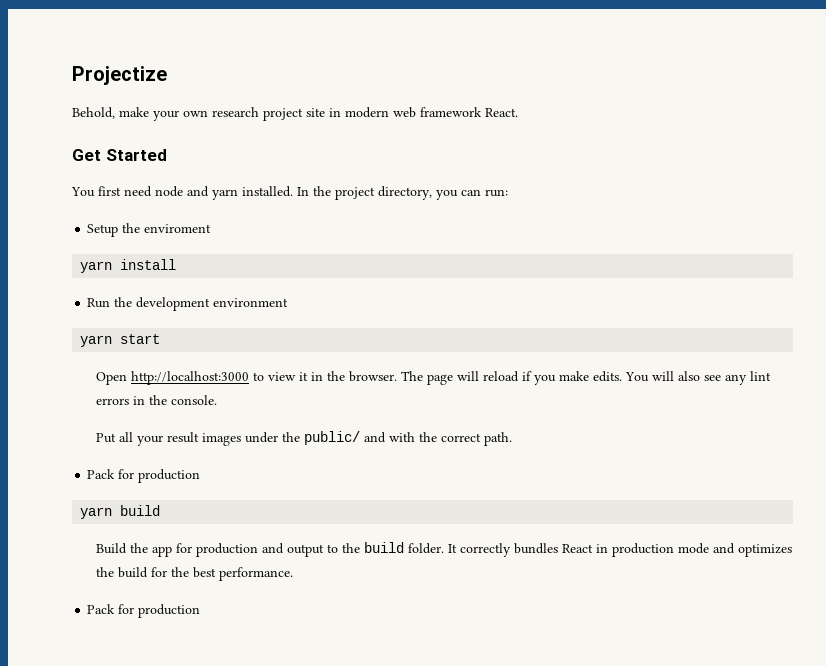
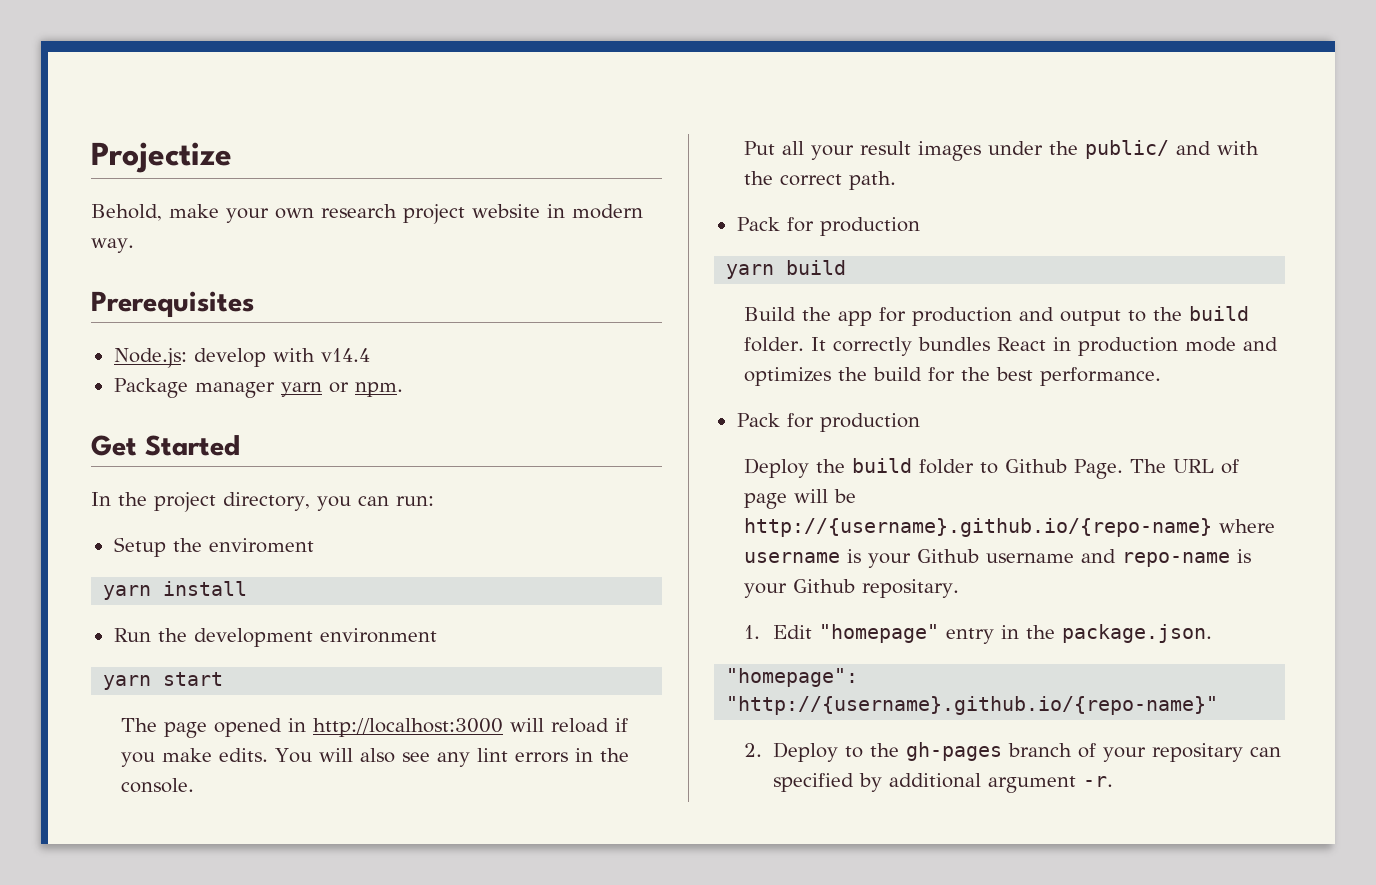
- Behold, make your own research project site in modern web framework React.
+ Behold, make your own research project website in modern way.
+ Prerequisites
+ Node.js: develop with v14.4
+ Package manager yarn or npm.
  Get Started
- You first need node and yarn installed. In the project directory, you can run:
+ In the project directory, you can run:
- Open http://localhost:3000 to view it in the browser. The page will reload if you make edits.
+ The page opened in http://localhost:3000 will reload if you make edits.
+ Deploy the build folder to Github Page. The URL of page will be http://{username}.github.io/{repo-name} where username is your Github username and repo-name is your Github repositary.
+ 1. Edit "homepage" entry in the package.json.
+ "homepage": "http://{username}.github.io/{repo-name}"
+ 2. Deploy to the gh-pages branch of your repositary can specified by additional argument -r.

